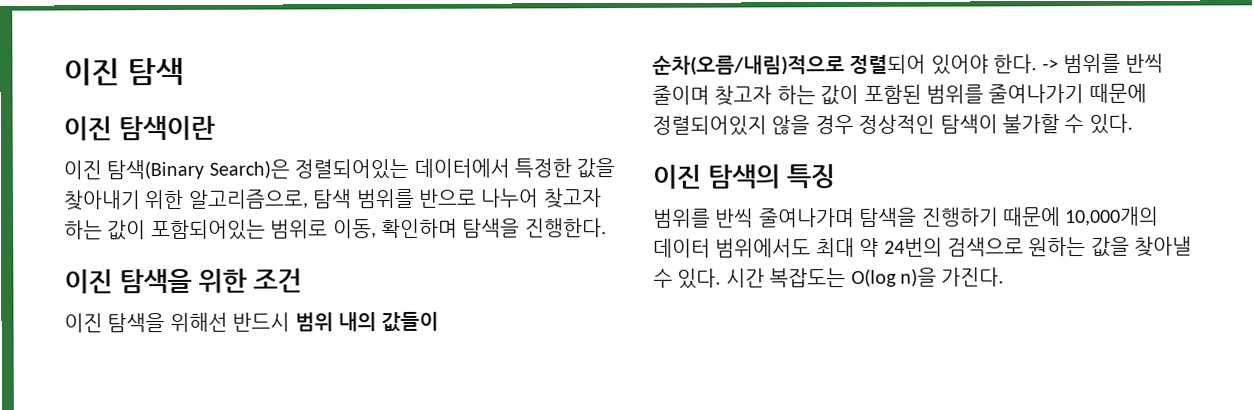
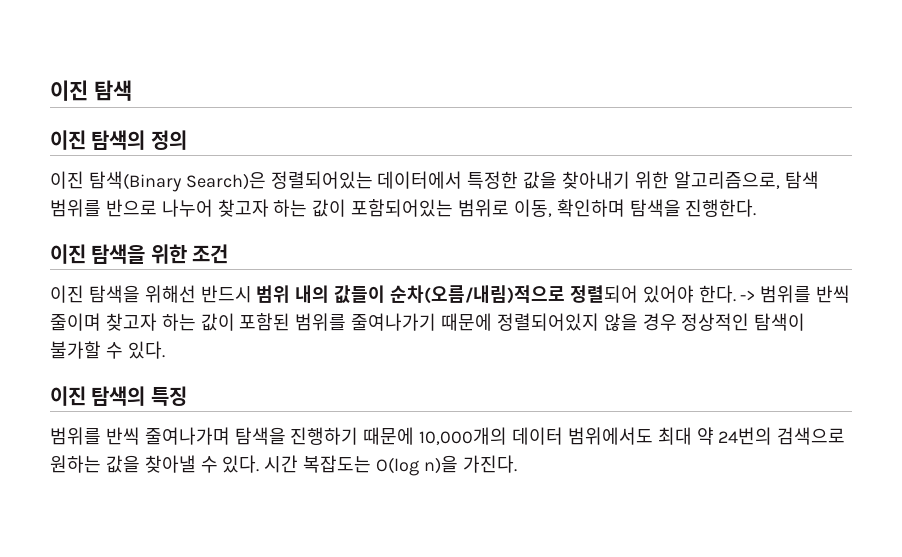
- 이진 탐색이란
+ 이진 탐색의 정의

